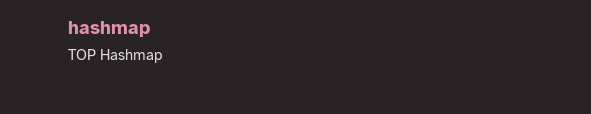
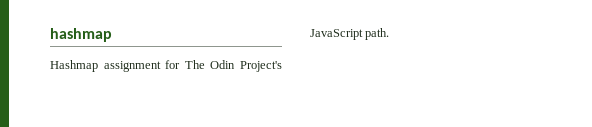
- TOP Hashmap
+ Hashmap assignment for The Odin Project's JavaScript path.

